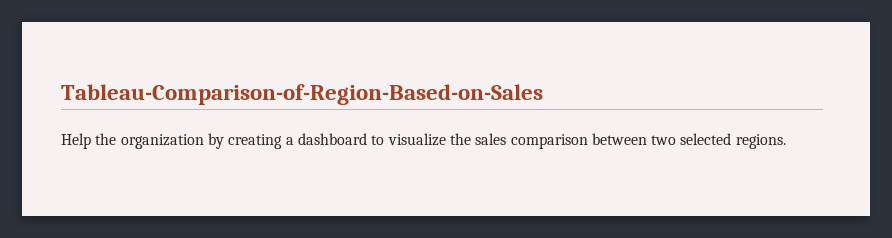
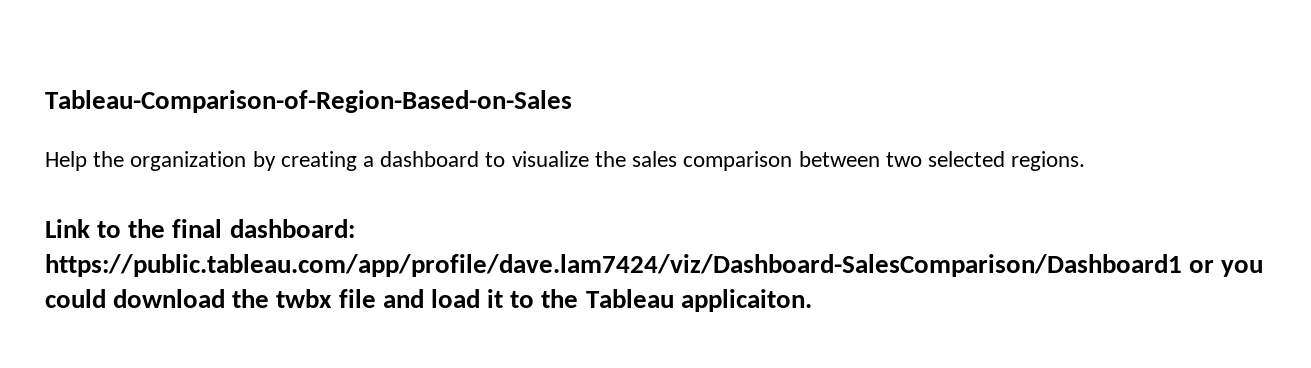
+ Link to the final dashboard: https://public.tableau.com/app/profile/dave.lam7424/viz/Dashboard-SalesComparison/Dashboard1 or you could download the twbx file and load it to the Tableau applicaiton.

